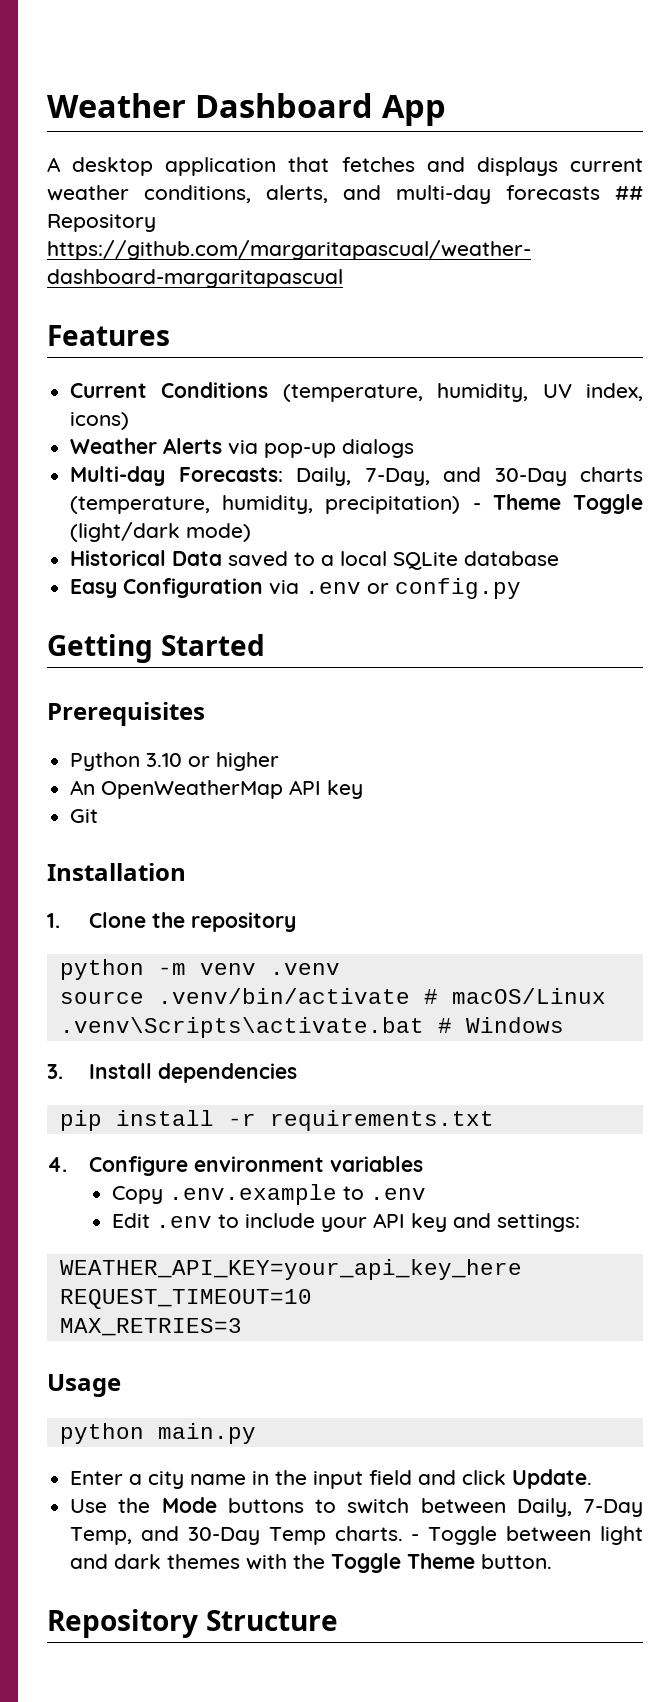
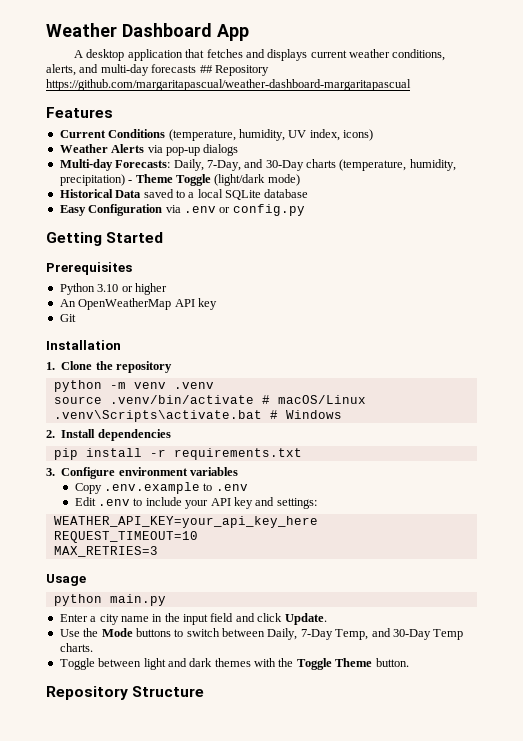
- 3. Install dependencies
+ 2. Install dependencies
- 4. Configure environment variables
+ 3. Configure environment variables
- Use the Mode buttons to switch between Daily, 7-Day Temp, and 30-Day Temp charts. - Toggle between light and dark themes with the Toggle Theme button.
+ Use the Mode buttons to switch between Daily, 7-Day Temp, and 30-Day Temp charts.
+ Toggle between light and dark themes with the Toggle Theme button.

